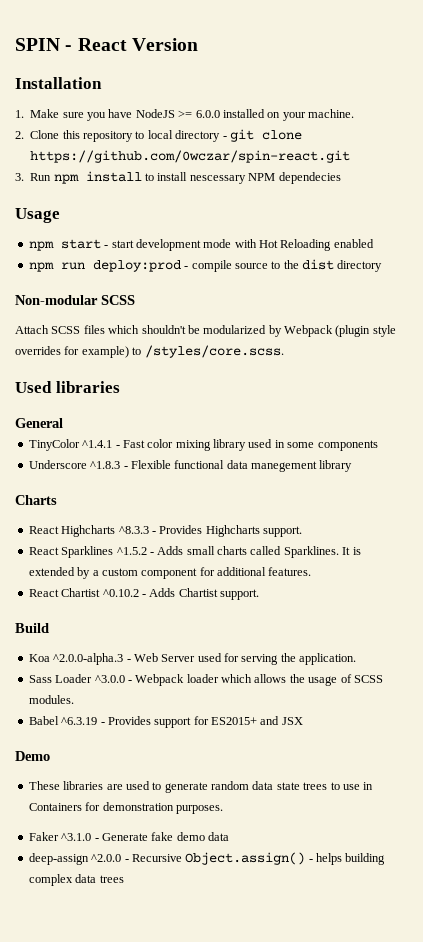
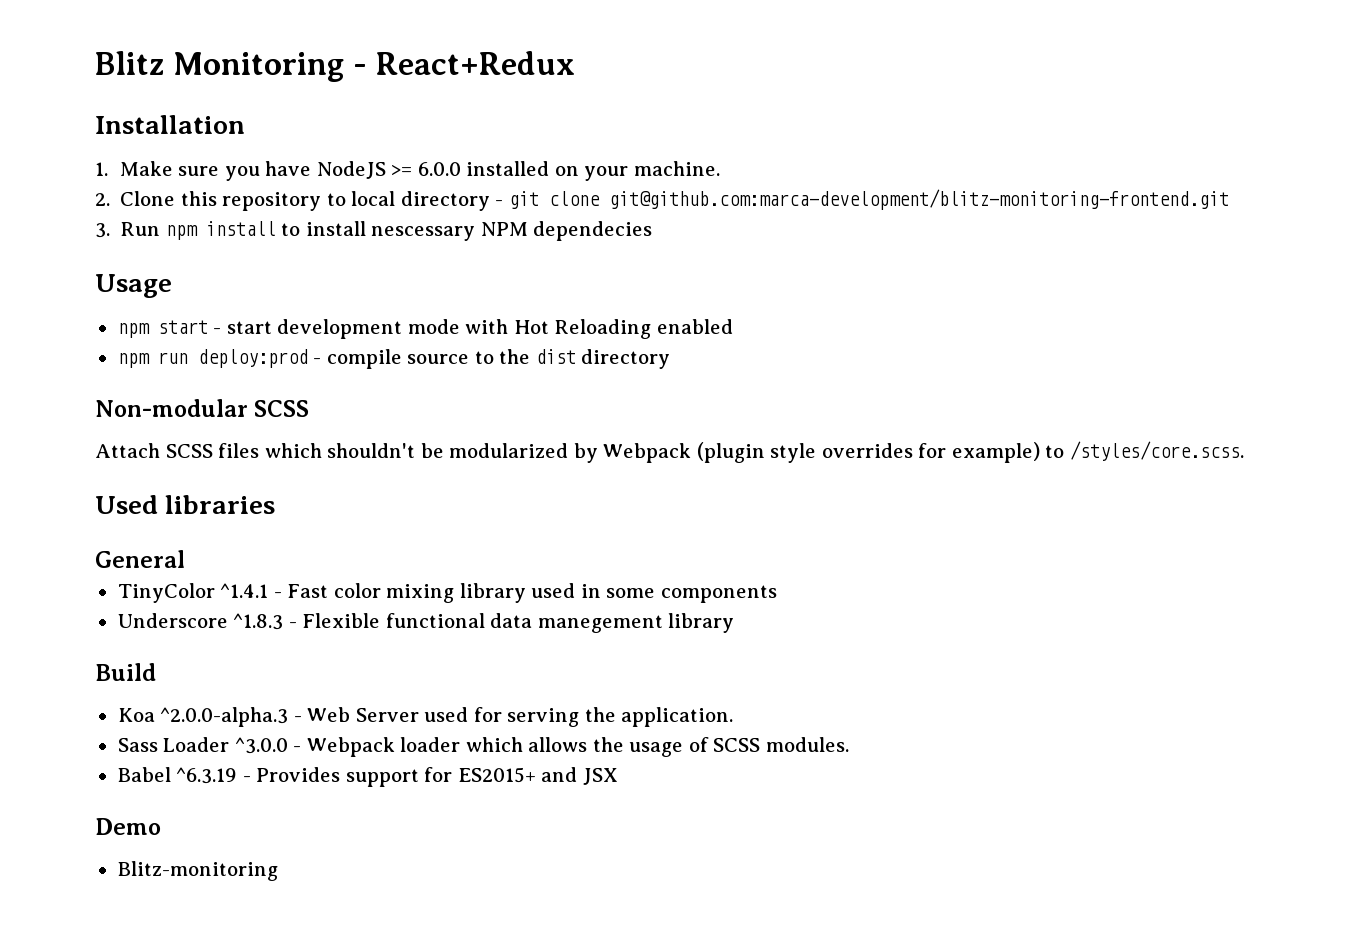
- SPIN - React Version
+ Blitz Monitoring - React+Redux
- 2. Clone this repository to local directory - git clone https://github.com/0wczar/spin-react.git
+ 2. Clone this repository to local directory - git clone git@github.com:marca-development/blitz-monitoring-frontend.git
- Charts
- React Highcharts ^8.3.3 - Provides Highcharts support.
- React Sparklines ^1.5.2 - Adds small charts called Sparklines. It is extended by a custom component for additional features.
- React Chartist ^0.10.2 - Adds Chartist support.
- These libraries are used to generate random data state trees to use in Containers for demonstration purposes.
- Faker ^3.1.0 - Generate fake demo data
- deep-assign ^2.0.0 - Recursive Object.assign() - helps building complex data trees
+ Blitz-monitoring

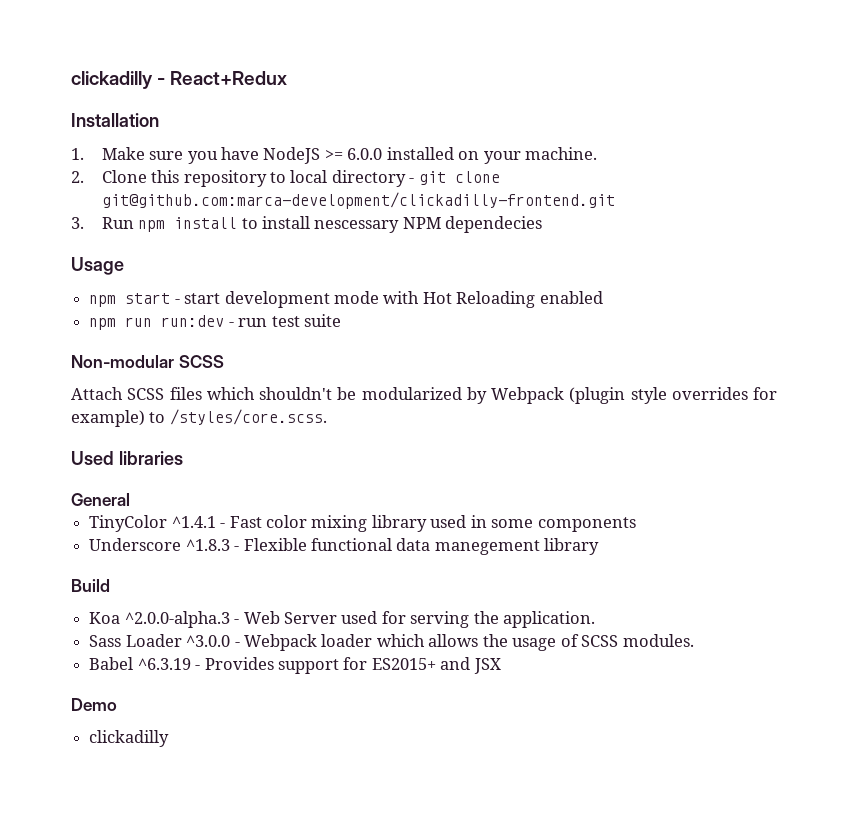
- Blitz Monitoring - React+Redux
+ clickadilly - React+Redux
- 2. Clone this repository to local directory - git clone git@github.com:marca-development/blitz-monitoring-frontend.git
+ 2. Clone this repository to local directory - git clone git@github.com:marca-development/clickadilly-frontend.git
- npm run deploy:prod - compile source to the dist directory
+ npm run run:dev - run test suite
  Demo
- Blitz-monitoring
+ clickadilly

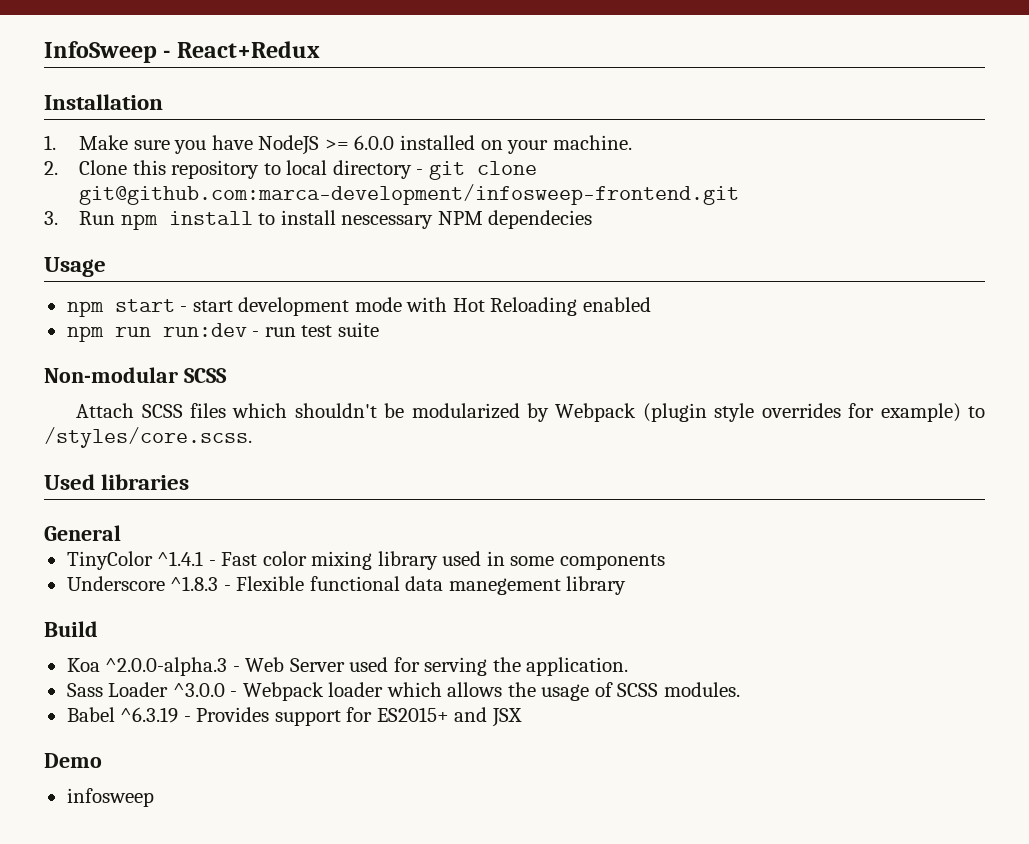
- clickadilly - React+Redux
+ InfoSweep - React+Redux
- 2. Clone this repository to local directory - git clone git@github.com:marca-development/clickadilly-frontend.git
+ 2. Clone this repository to local directory - git clone git@github.com:marca-development/infosweep-frontend.git
  Demo
- clickadilly
+ infosweep

